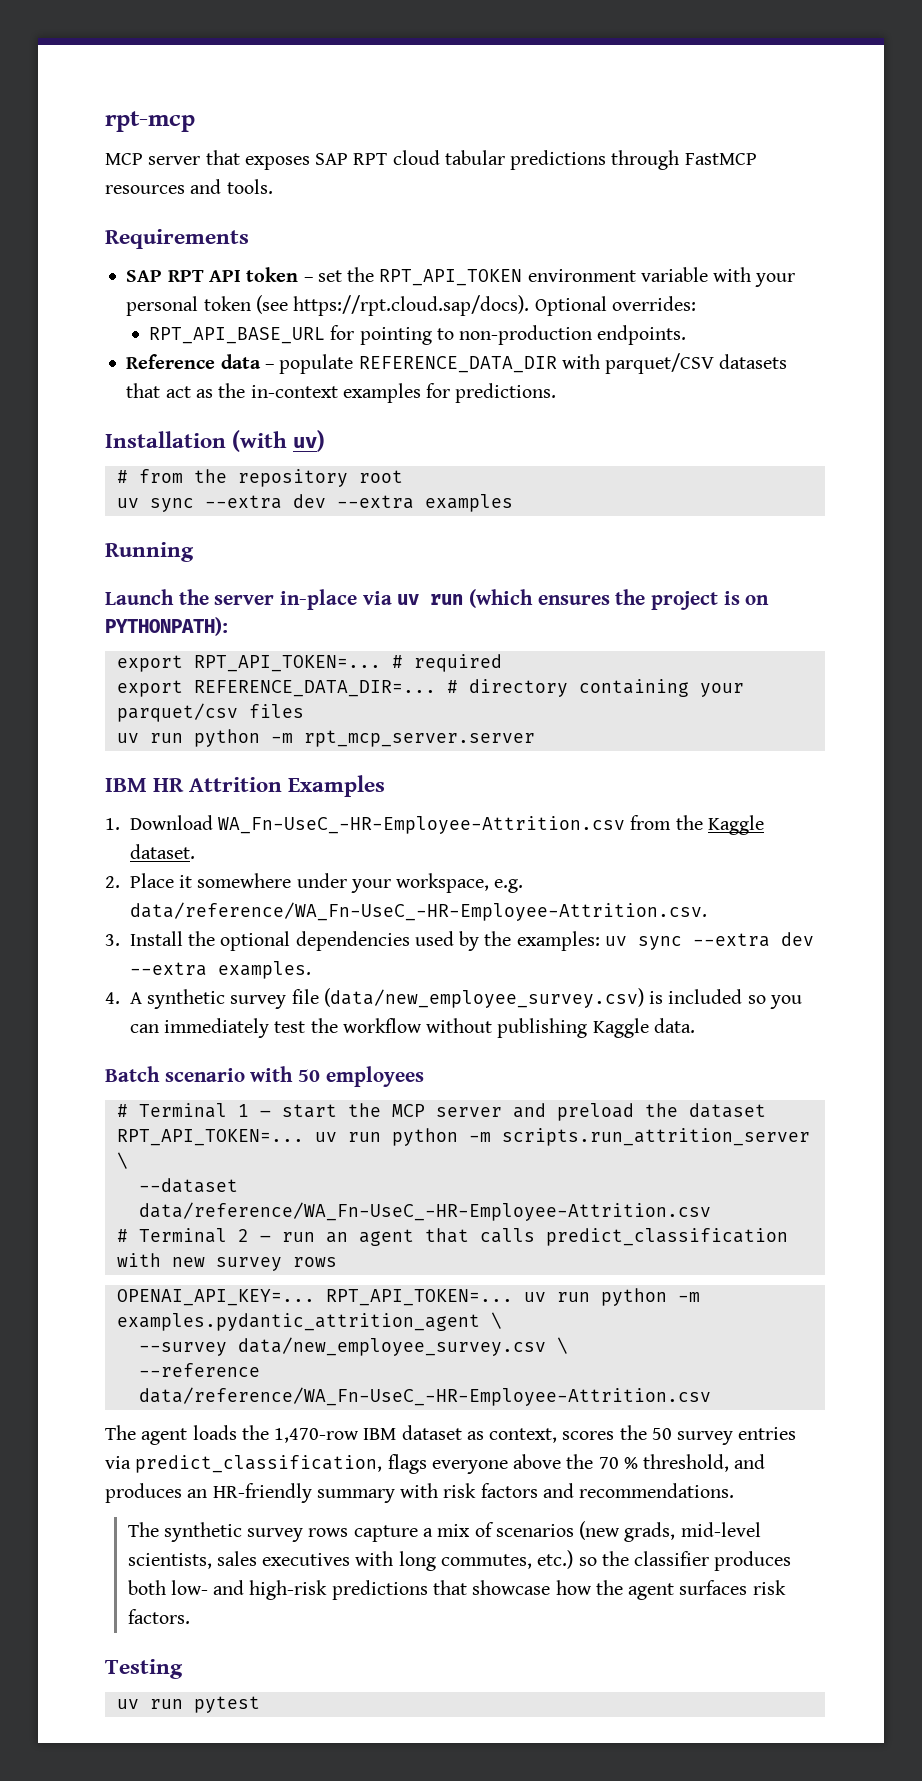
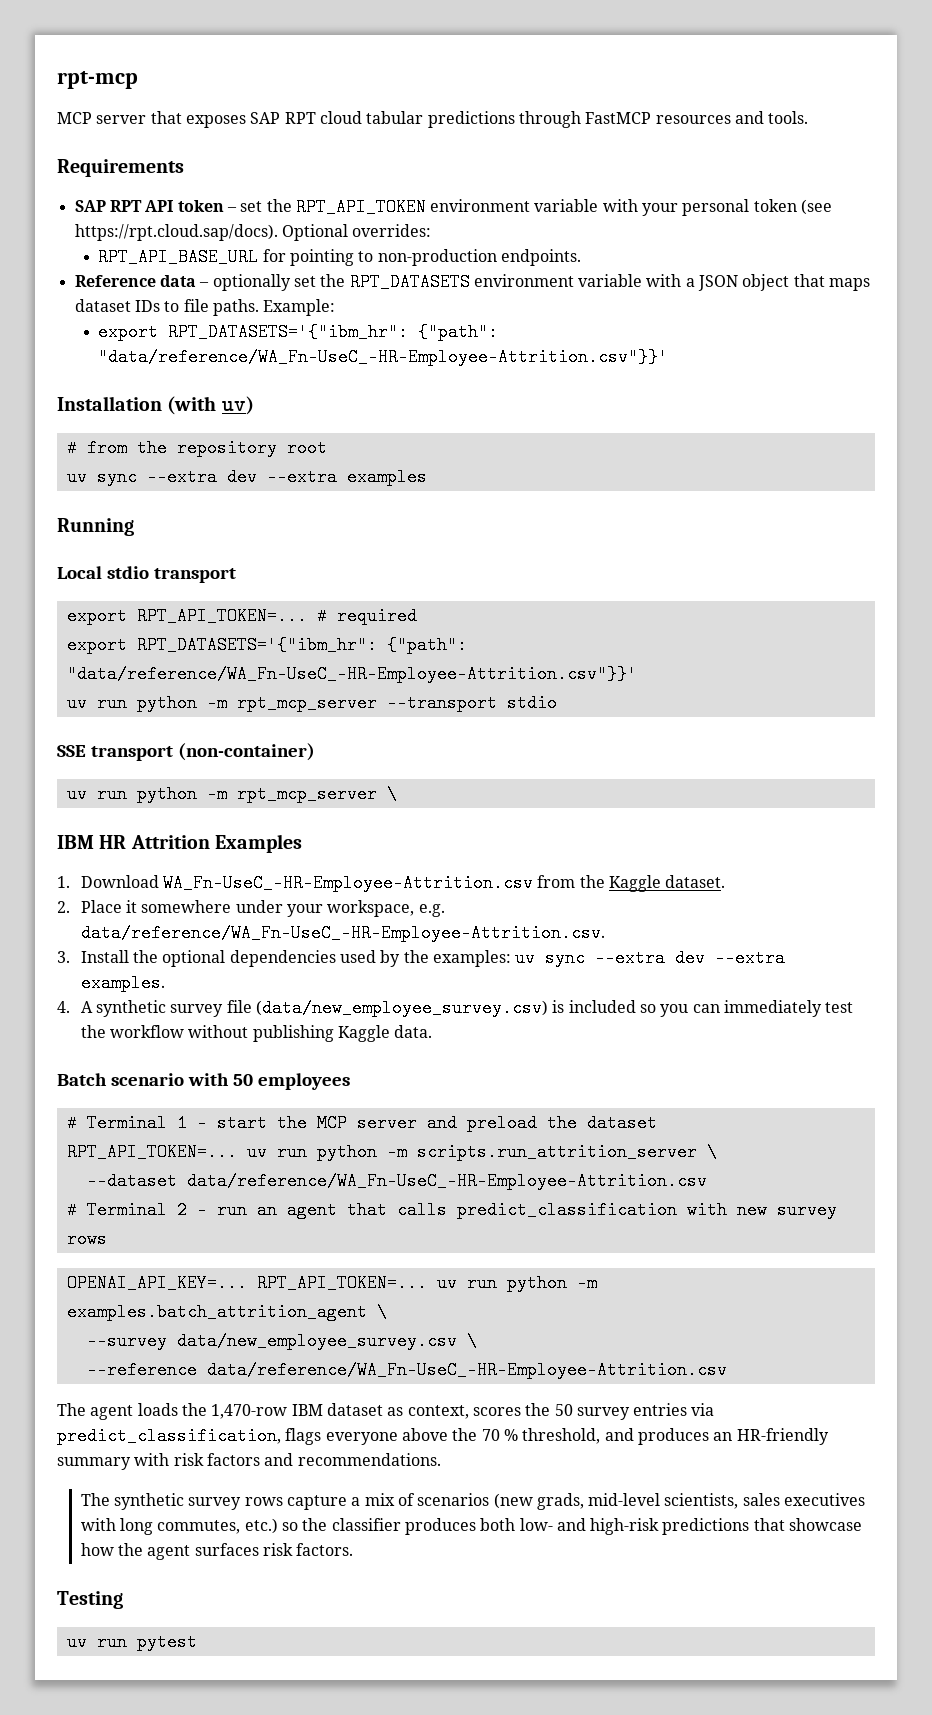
- Reference data – populate REFERENCE_DATA_DIR with parquet/CSV datasets that act as the in-context examples for predictions.
+ Reference data – optionally set the RPT_DATASETS environment variable with a JSON object that maps dataset IDs to file paths. Example:
+ export RPT_DATASETS='{"ibm_hr": {"path": "data/reference/WA_Fn-UseC_-HR-Employee-Attrition.csv"}}'
- Launch the server in-place via uv run (which ensures the project is on PYTHONPATH):
+ Local stdio transport
  # required
- export REFERENCE_DATA_DIR=... # directory containing your parquet/csv files
- uv run python -m rpt_mcp_server.server
+ export RPT_DATASETS='{"ibm_hr": {"path": "data/reference/WA_Fn-UseC_-HR-Employee-Attrition.csv"}}'
+ uv run python -m rpt_mcp_server --transport stdio
+ SSE transport (non-container)
+ uv run python -m rpt_mcp_server \
- RPT_API_TOKEN=... uv run python -m examples.pydantic_attrition_agent \
+ RPT_API_TOKEN=... uv run python -m examples.batch_attrition_agent \

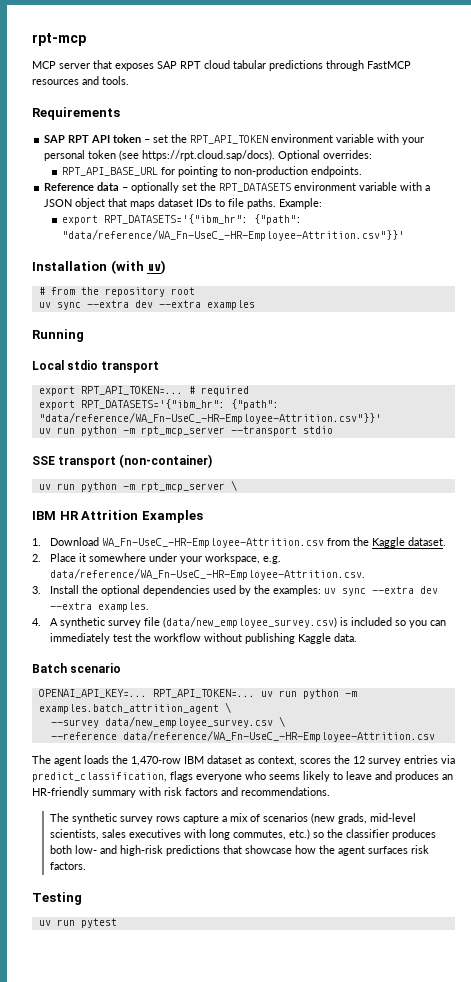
- Batch scenario with 50 employees
- # Terminal 1 – start the MCP server and preload the dataset
- RPT_API_TOKEN=... uv run python -m scripts.run_attrition_server \
- --dataset data/reference/WA_Fn-UseC_-HR-Employee-Attrition.csv
- # Terminal 2 – run an agent that calls predict_classification with new survey rows
+ Batch scenario
- The agent loads the 1,470-row IBM dataset as context, scores the 50 survey entries via predict_classification, flags everyone above the 70 % threshold, and produces an HR-friendly summary with risk factors and recommendations.
+ The agent loads the 1,470-row IBM dataset as context, scores the 12 survey entries via predict_classification, flags everyone who seems likely to leave and produces an HR-friendly summary with risk factors and recommendations.

